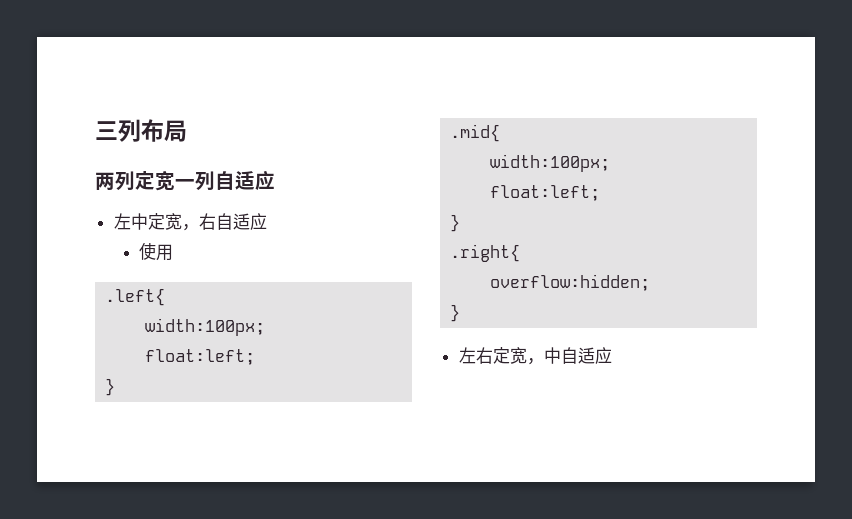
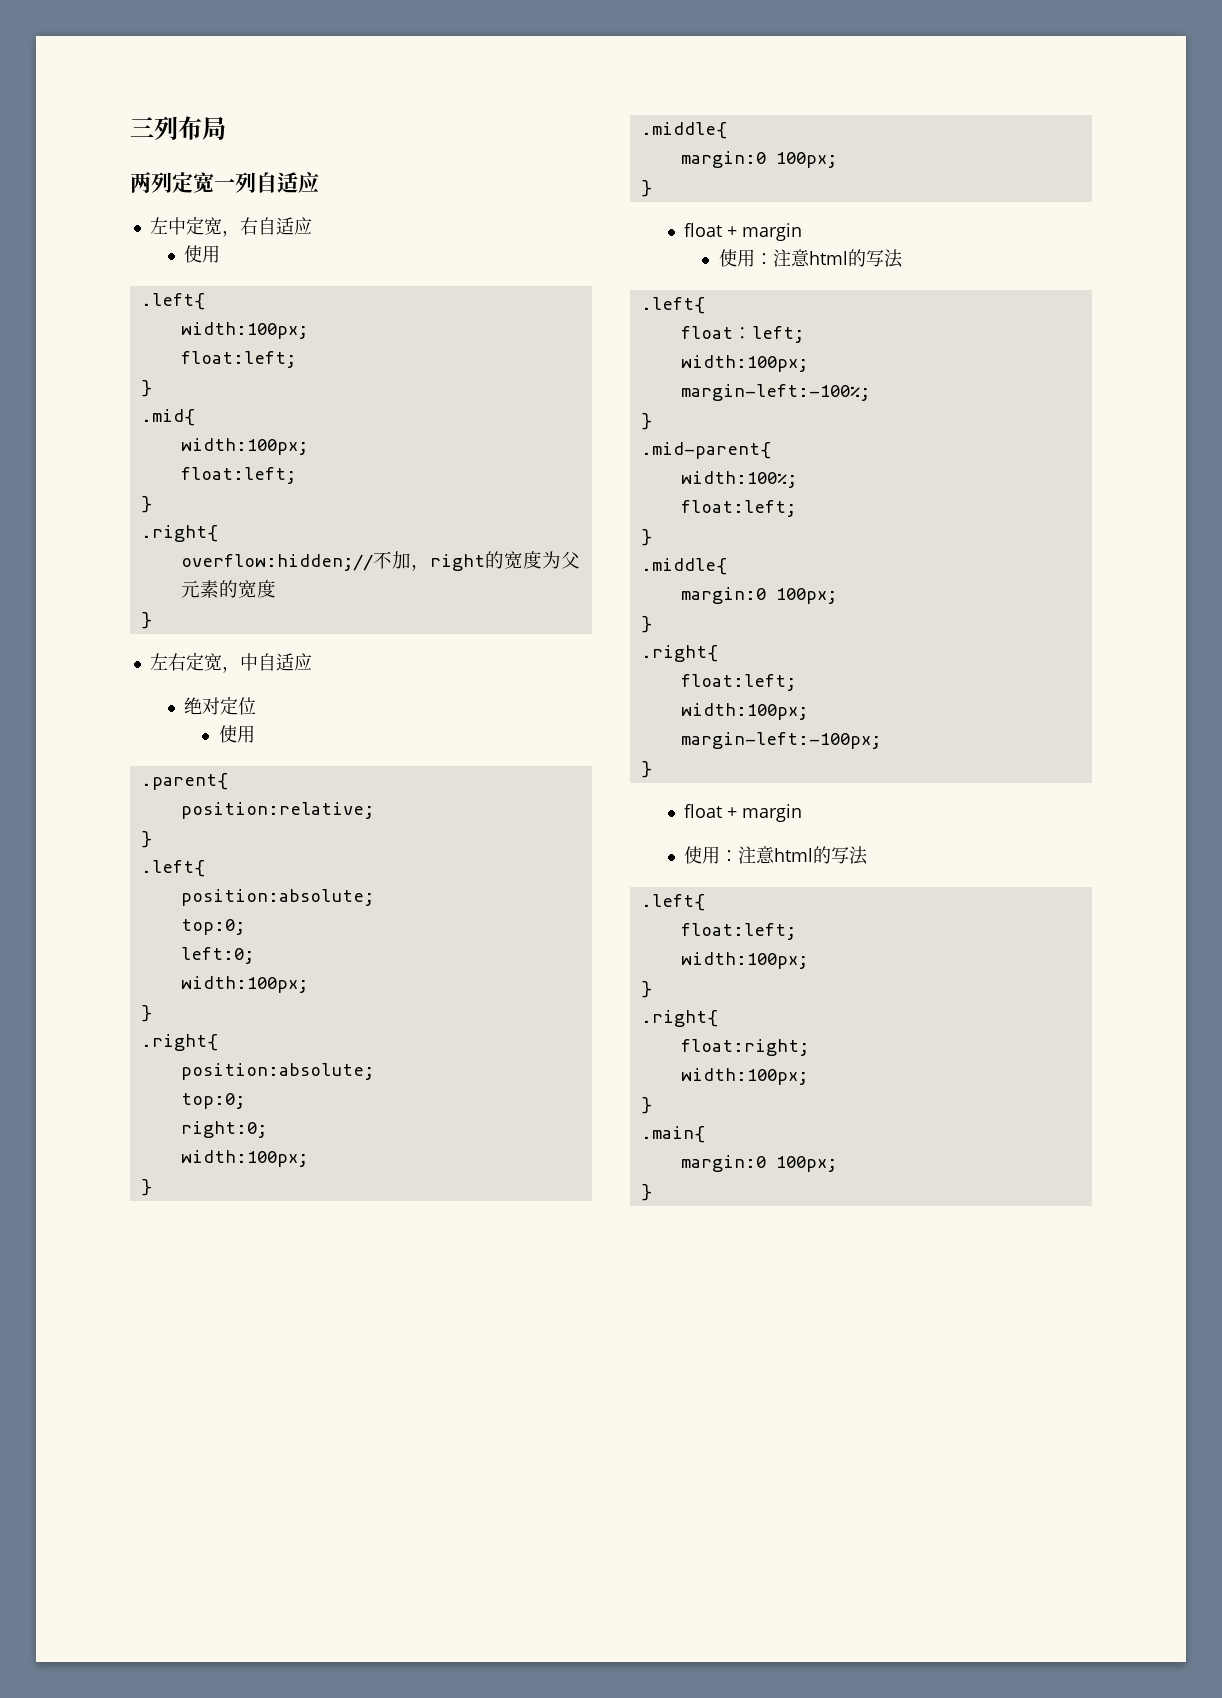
- overflow:hidden;
+ overflow:hidden;//不加，right的宽度为父元素的宽度
+ 绝对定位
+ 使用
+ .parent{
+ position:relative;
+ }
+ .left{
+ position:absolute;
+ top:0;
+ left:0;
+ width:100px;
+ }
+ .right{
+ position:absolute;
+ top:0;
+ right:0;
+ width:100px;
+ }
+ .middle{
+ margin:0 100px;
+ }
+ float + margin
+ 使用：注意html的写法
+ .left{
+ float：left;
+ width:100px;
+ margin-left:-100%;
+ }
+ .mid-parent{
+ width:100%;
+ float:left;
+ }
+ .middle{
+ margin:0 100px;
+ }
+ .right{
+ float:left;
+ width:100px;
+ margin-left:-100px;
+ }
+ float + margin
+ 使用：注意html的写法
+ .left{
+ float:left;
+ width:100px;
+ }
+ .right{
+ float:right;
+ width:100px;
+ }
+ .main{
+ margin:0 100px;
+ }

